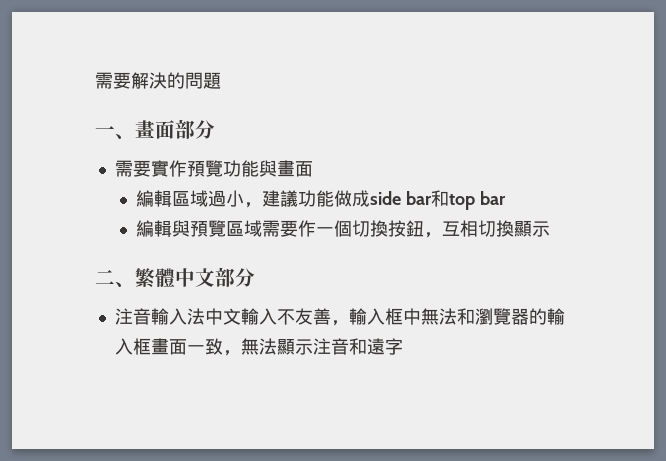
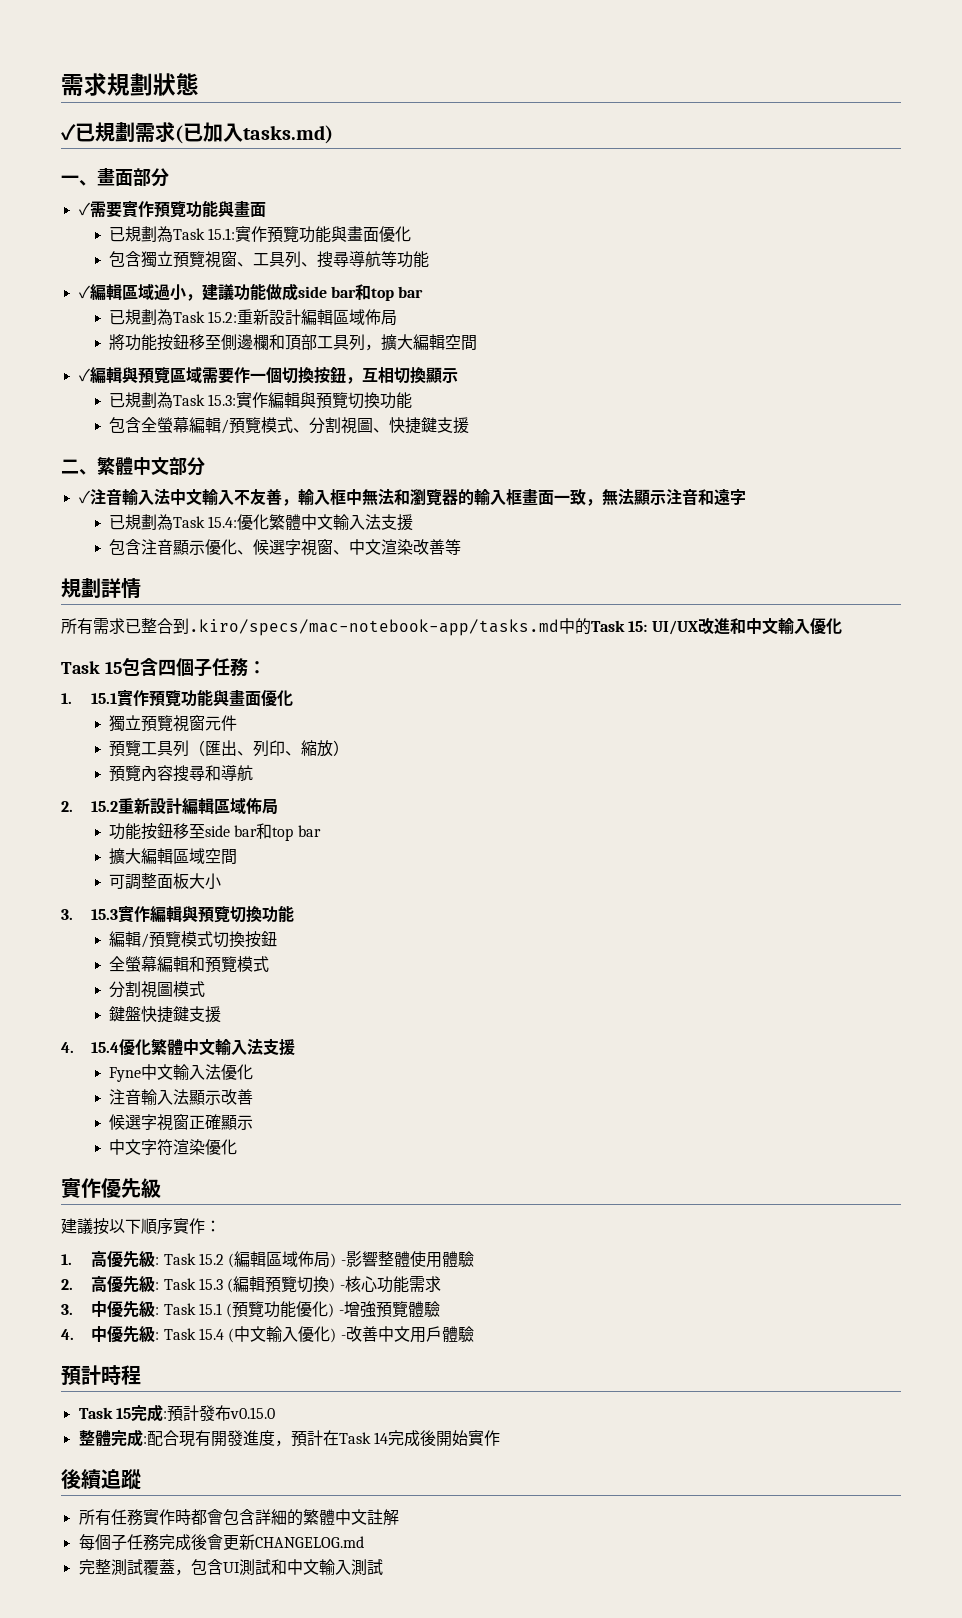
- 需要解決的問題
+ 需求規劃狀態
+ ✓已規劃需求(已加入tasks.md)
- 需要實作預覽功能與畫面
+ ✓需要實作預覽功能與畫面
- 編輯區域過小，建議功能做成side bar和top bar
+ 已規劃為Task 15.1:實作預覽功能與畫面優化
+ 包含獨立預覽視窗、工具列、搜尋導航等功能
+ ✓編輯區域過小，建議功能做成side bar和top bar
- 編輯與預覽區域需要作一個切換按鈕，互相切換顯示
+ 已規劃為Task 15.2:重新設計編輯區域佈局
+ 將功能按鈕移至側邊欄和頂部工具列，擴大編輯空間
+ ✓編輯與預覽區域需要作一個切換按鈕，互相切換顯示
+ 已規劃為Task 15.3:實作編輯與預覽切換功能
+ 包含全螢幕編輯/預覽模式、分割視圖、快捷鍵支援
- 注音輸入法中文輸入不友善，輸入框中無法和瀏覽器的輸入框畫面一致，無法顯示注音和遠字
+ ✓注音輸入法中文輸入不友善，輸入框中無法和瀏覽器的輸入框畫面一致，無法顯示注音和遠字
+ 已規劃為Task 15.4:優化繁體中文輸入法支援
+ 包含注音顯示優化、候選字視窗、中文渲染改善等
+ 規劃詳情
+ 所有需求已整合到.kiro/specs/mac-notebook-app/tasks.md中的Task 15: UI/UX改進和中文輸入優化
+ Task 15包含四個子任務：
+ 1. 15.1實作預覽功能與畫面優化
+ 獨立預覽視窗元件
+ 預覽工具列（匯出、列印、縮放）
+ 預覽內容搜尋和導航
+ 2. 15.2重新設計編輯區域佈局
+ 功能按鈕移至side bar和top bar
+ 擴大編輯區域空間
+ 可調整面板大小
+ 3. 15.3實作編輯與預覽切換功能
+ 編輯/預覽模式切換按鈕
+ 全螢幕編輯和預覽模式
+ 分割視圖模式
+ 鍵盤快捷鍵支援
+ 4. 15.4優化繁體中文輸入法支援
+ Fyne中文輸入法優化
+ 注音輸入法顯示改善
+ 候選字視窗正確顯示
+ 中文字符渲染優化
+ 實作優先級
+ 建議按以下順序實作：
+ 1.高優先級: Task 15.2 (編輯區域佈局) -影響整體使用體驗
+ 2.高優先級: Task 15.3 (編輯預覽切換) -核心功能需求
+ 3.中優先級: Task 15.1 (預覽功能優化) -增強預覽體驗
+ 4.中優先級: Task 15.4 (中文輸入優化) -改善中文用戶體驗
+ 預計時程
+ Task 15完成:預計發布v0.15.0
+ 整體完成:配合現有開發進度，預計在Task 14完成後開始實作
+ 後續追蹤
+ 所有任務實作時都會包含詳細的繁體中文註解
+ 每個子任務完成後會更新CHANGELOG.md
+ 完整測試覆蓋，包含UI測試和中文輸入測試

